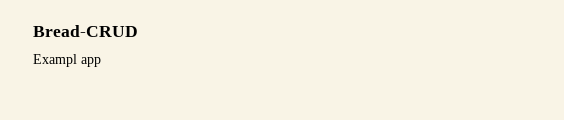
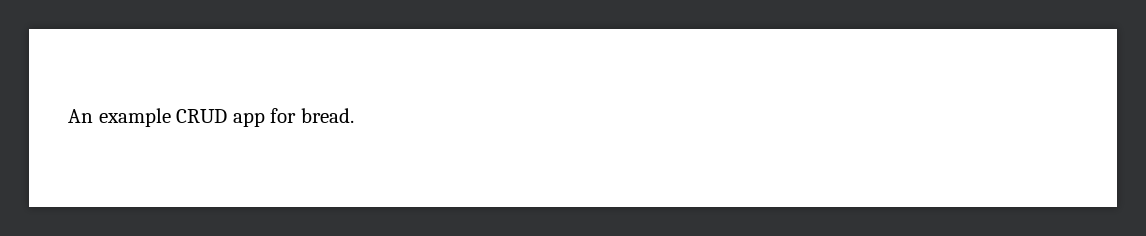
- Bread-CRUD
- Exampl app
+ An example CRUD app for bread.

